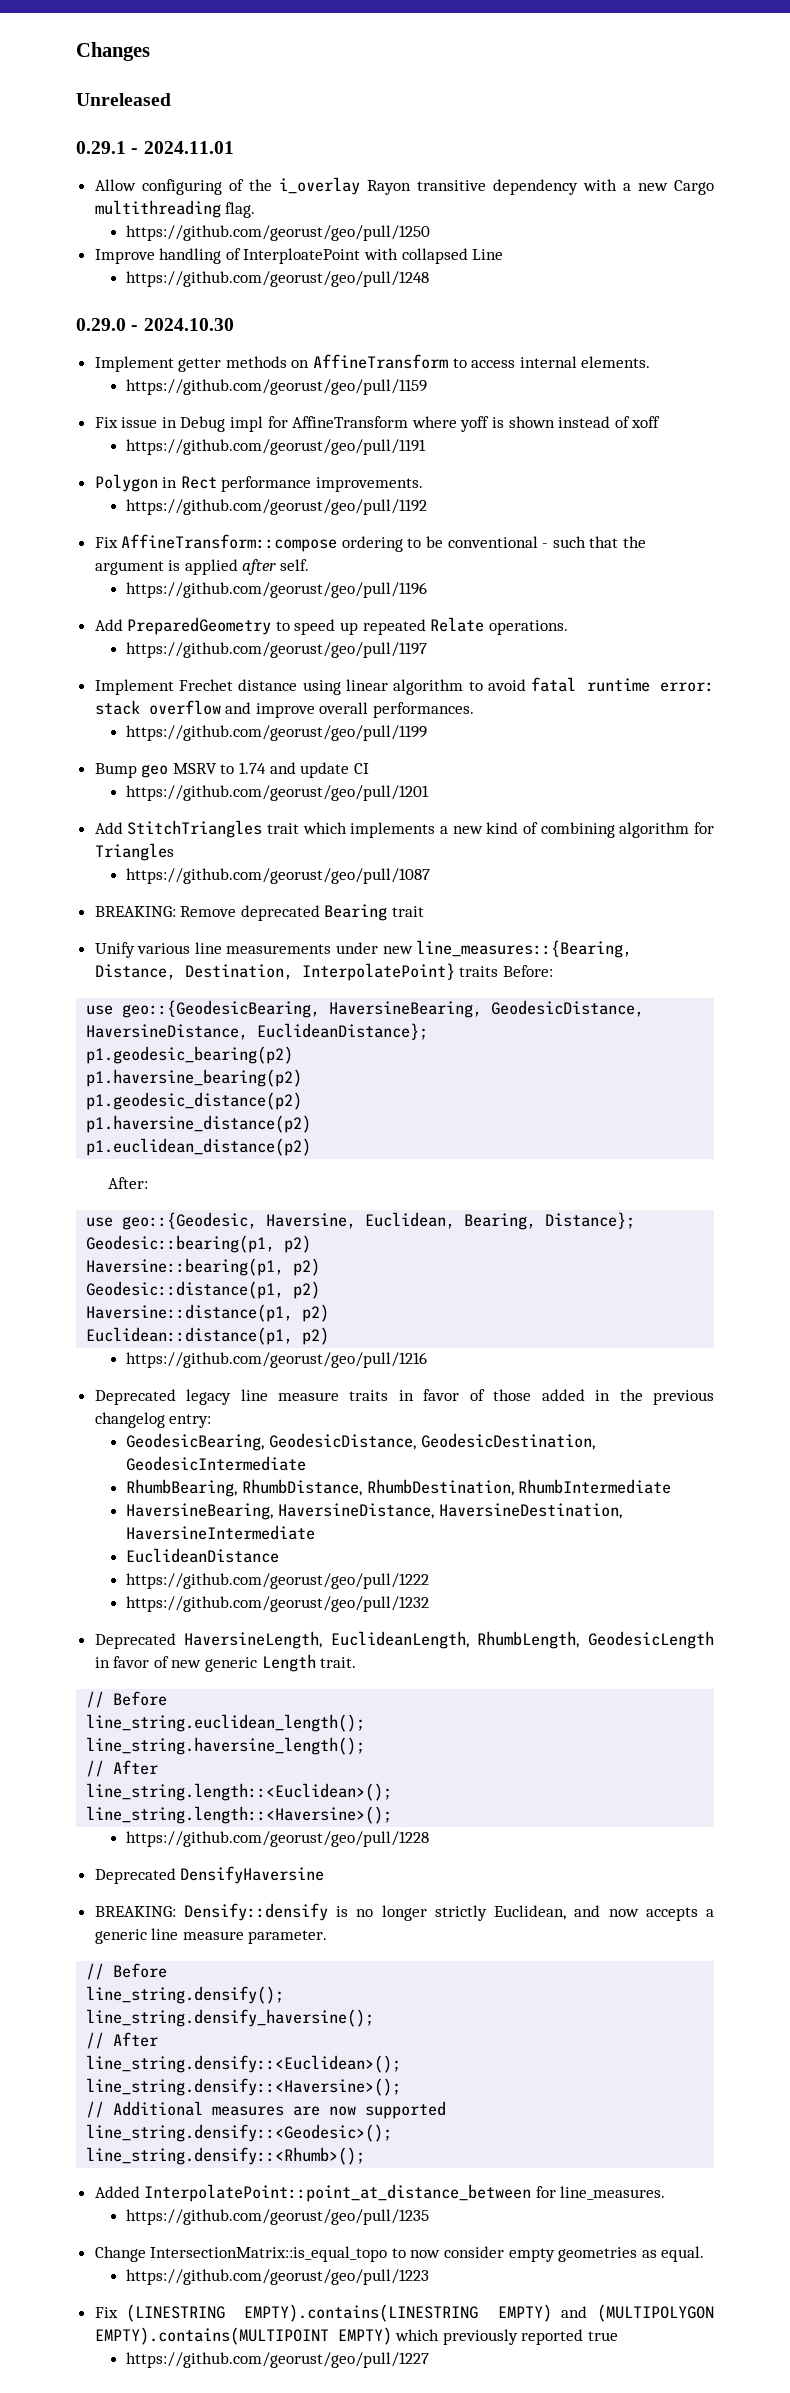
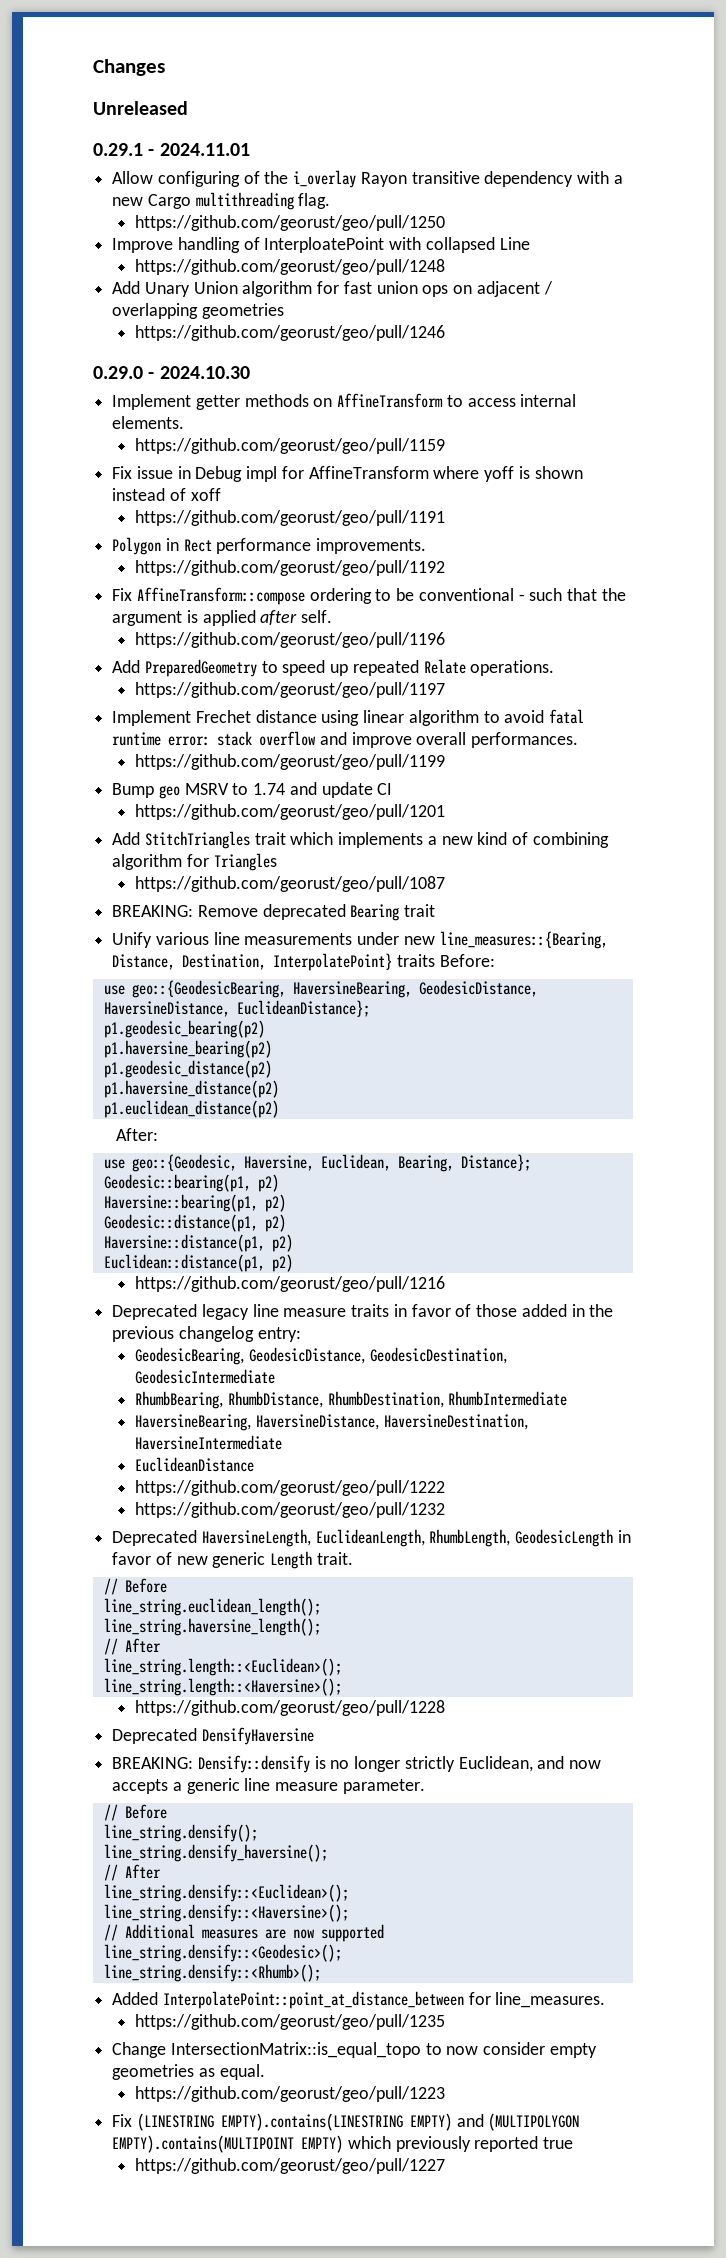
+ Add Unary Union algorithm for fast union ops on adjacent / overlapping geometries
+ https://github.com/georust/geo/pull/1246

